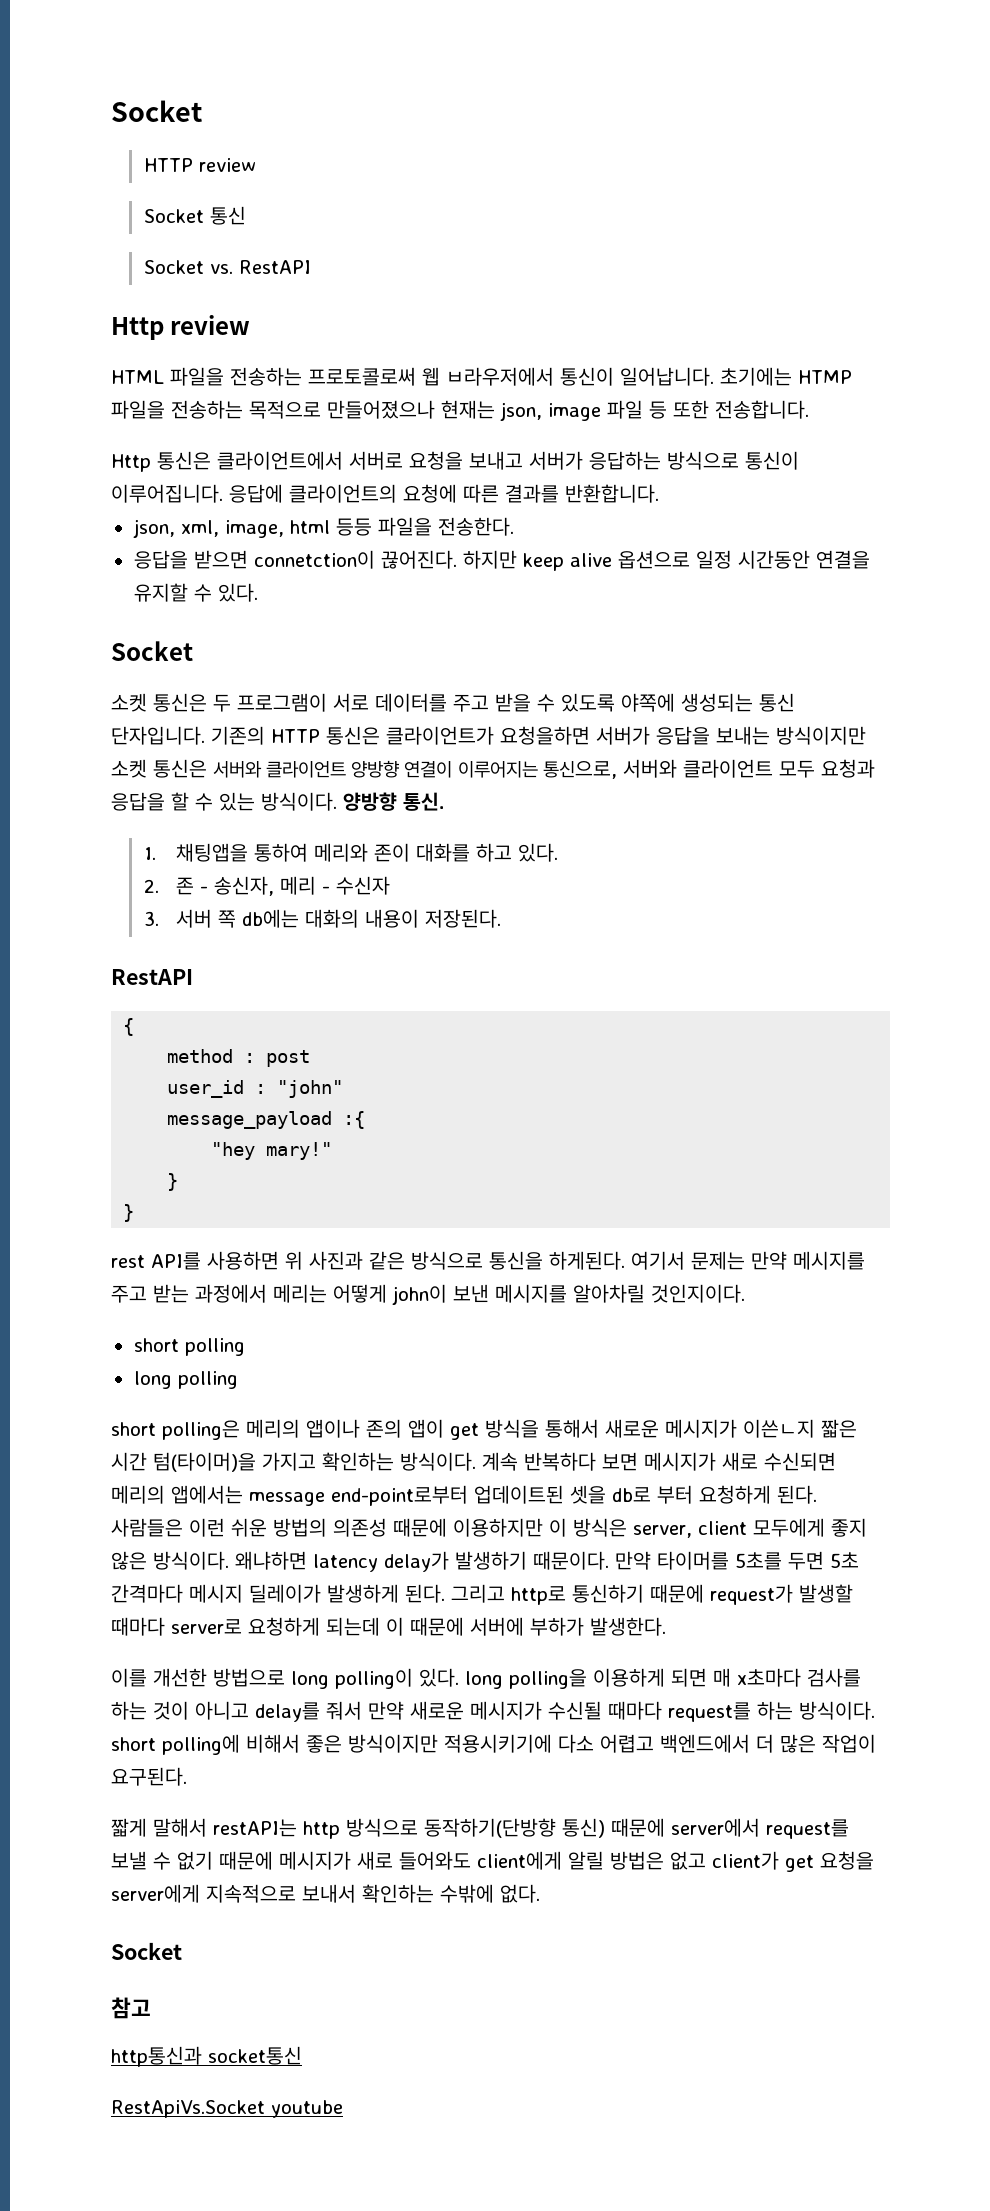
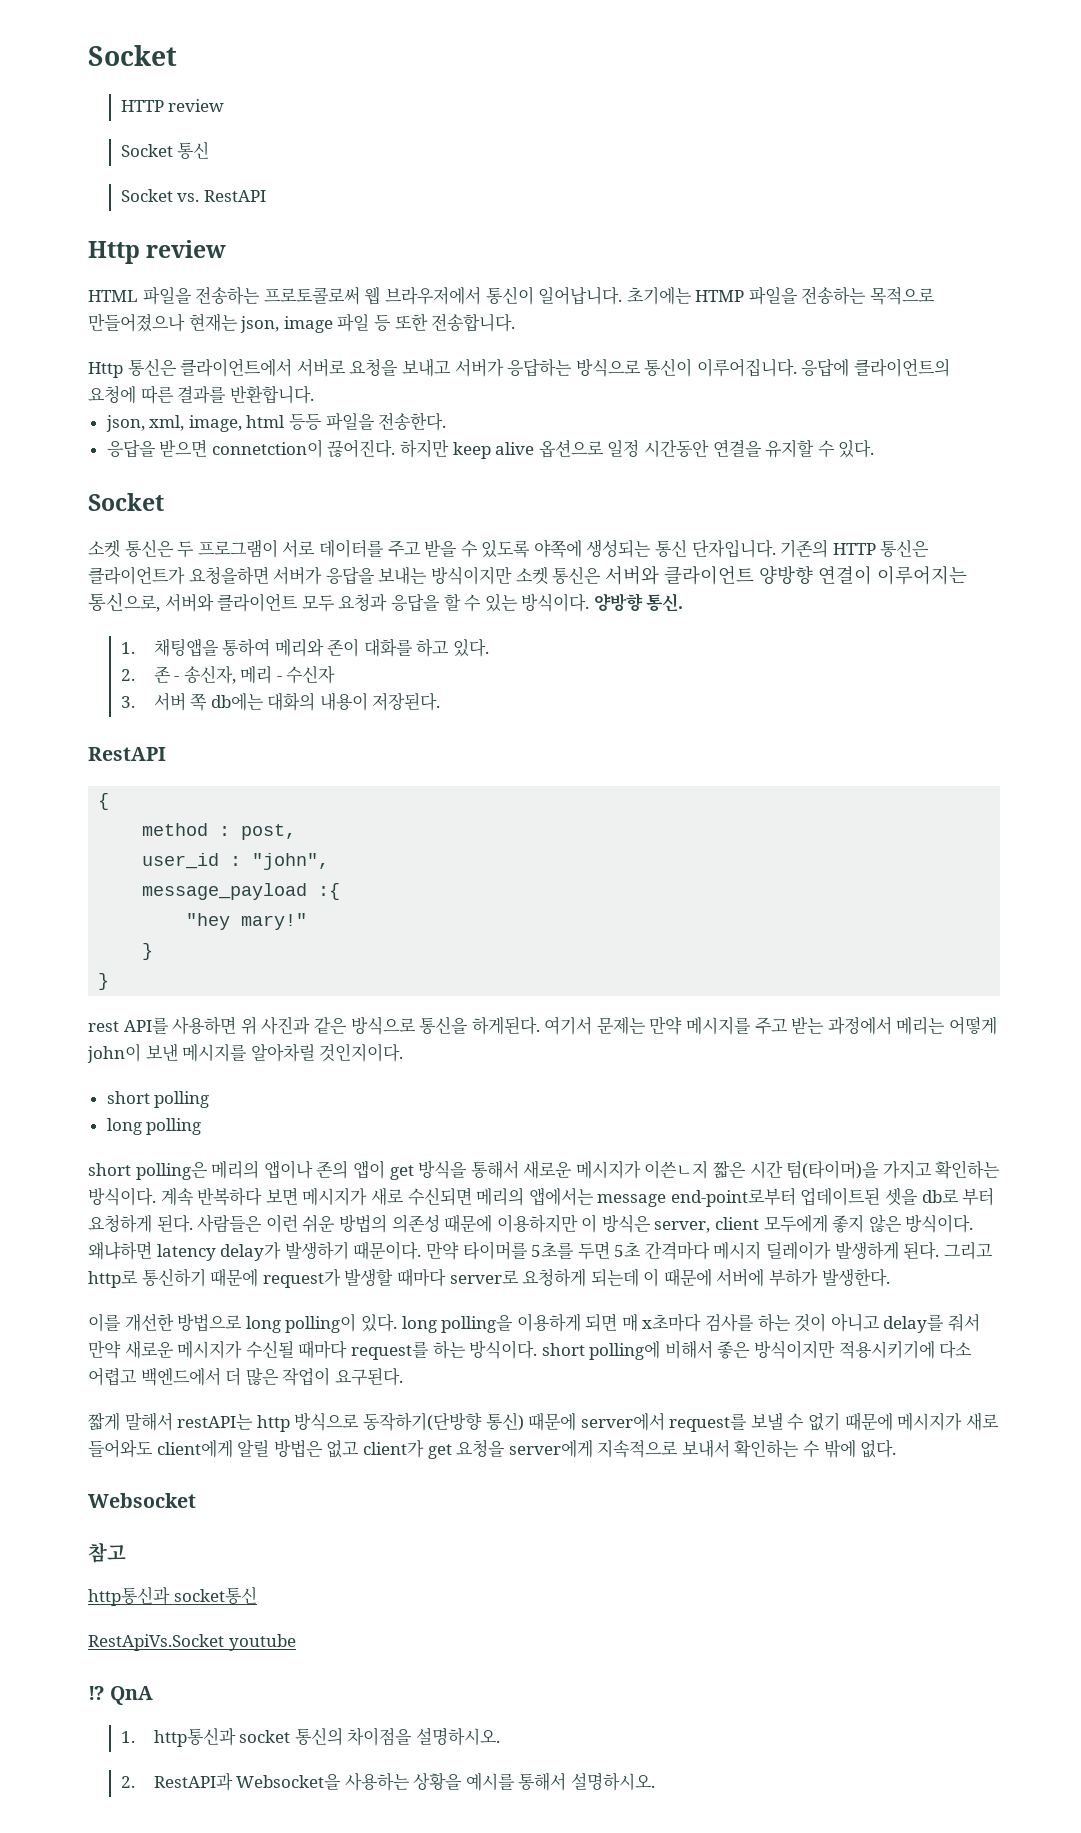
- HTML 파일을 전송하는 프로토콜로써 웹 ㅂ라우저에서 통신이 일어납니다.
+ HTML 파일을 전송하는 프로토콜로써 웹 브라우저에서 통신이 일어납니다.
- method : post
+ method : post,
- user_id : "john"
+ user_id : "john",
- 짧게 말해서 restAPI는 http 방식으로 동작하기(단방향 통신) 때문에 server에서 request를 보낼 수 없기 때문에 메시지가 새로 들어와도 client에게 알릴 방법은 없고 client가 get 요청을 server에게 지속적으로 보내서 확인하는 수밖에 없다.
- Socket
+ 짧게 말해서 restAPI는 http 방식으로 동작하기(단방향 통신) 때문에 server에서 request를 보낼 수 없기 때문에 메시지가 새로 들어와도 client에게 알릴 방법은 없고 client가 get 요청을 server에게 지속적으로 보내서 확인하는 수 밖에 없다.
+ Websocket
+ ⁉ QnA
+ 1. http통신과 socket 통신의 차이점을 설명하시오.
+ 2. RestAPI과 Websocket을 사용하는 상황을 예시를 통해서 설명하시오.

